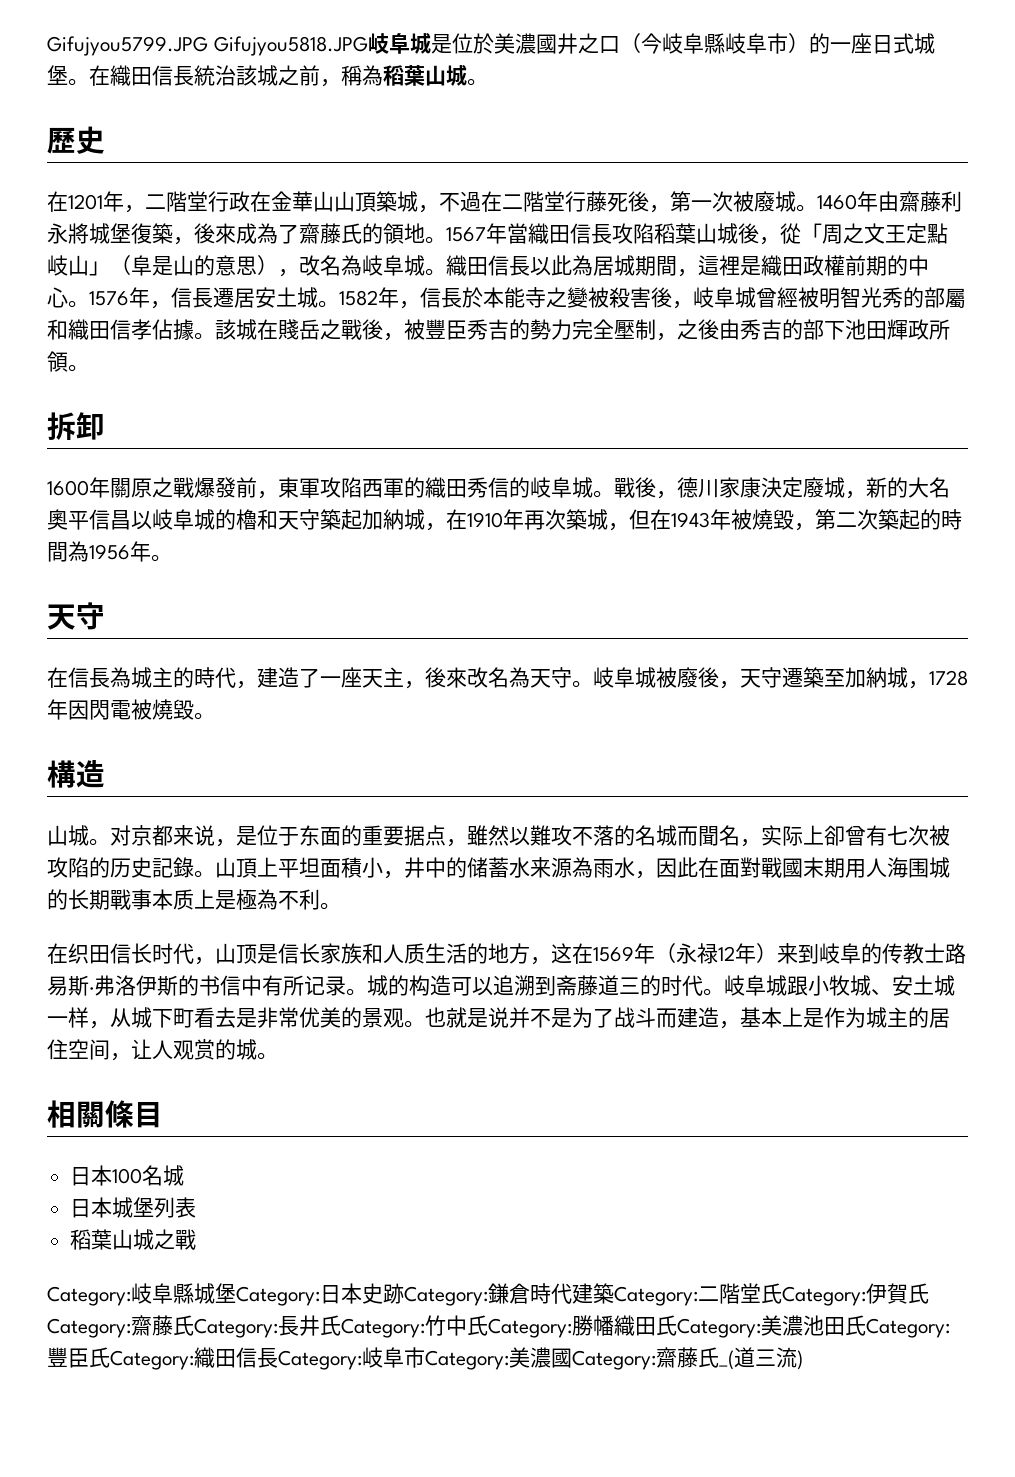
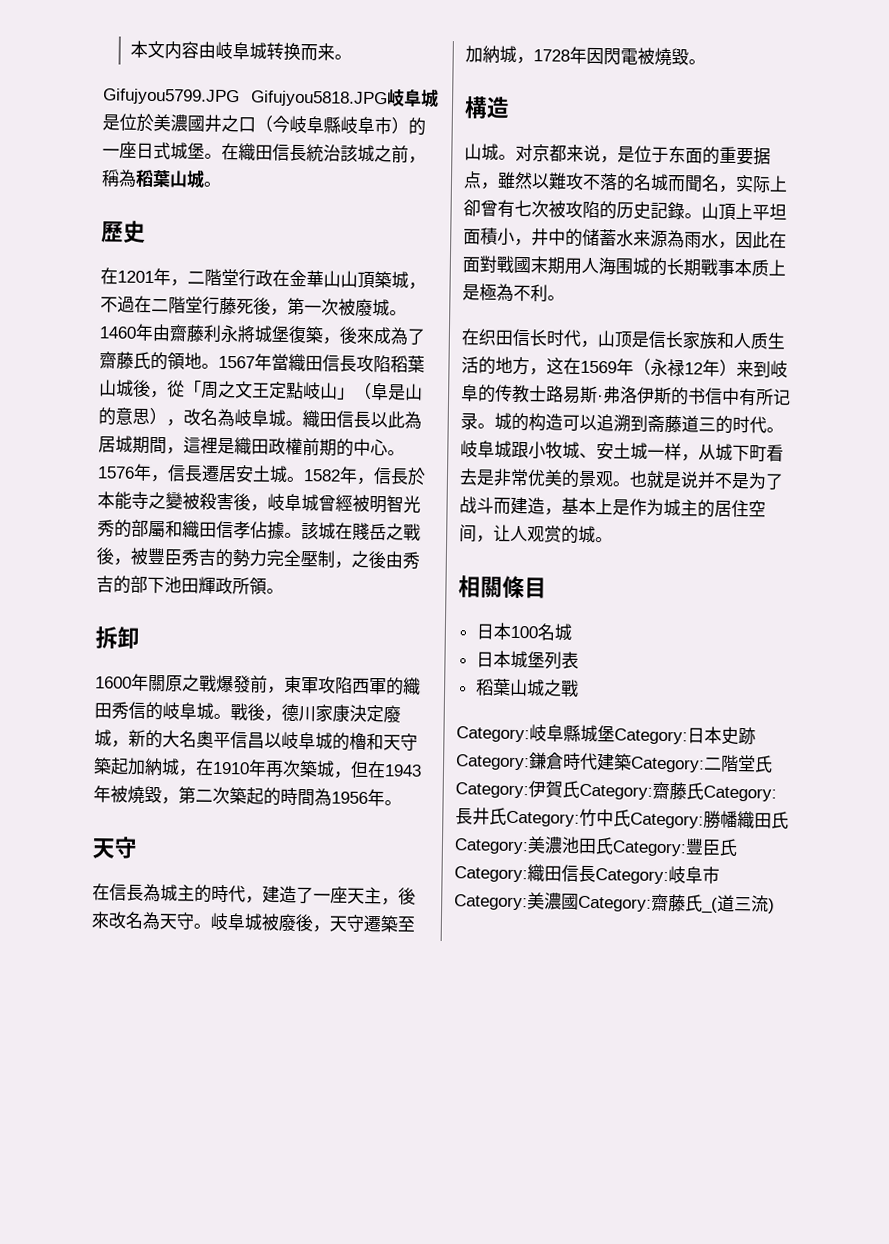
+ 本文内容由岐阜城转换而来。

